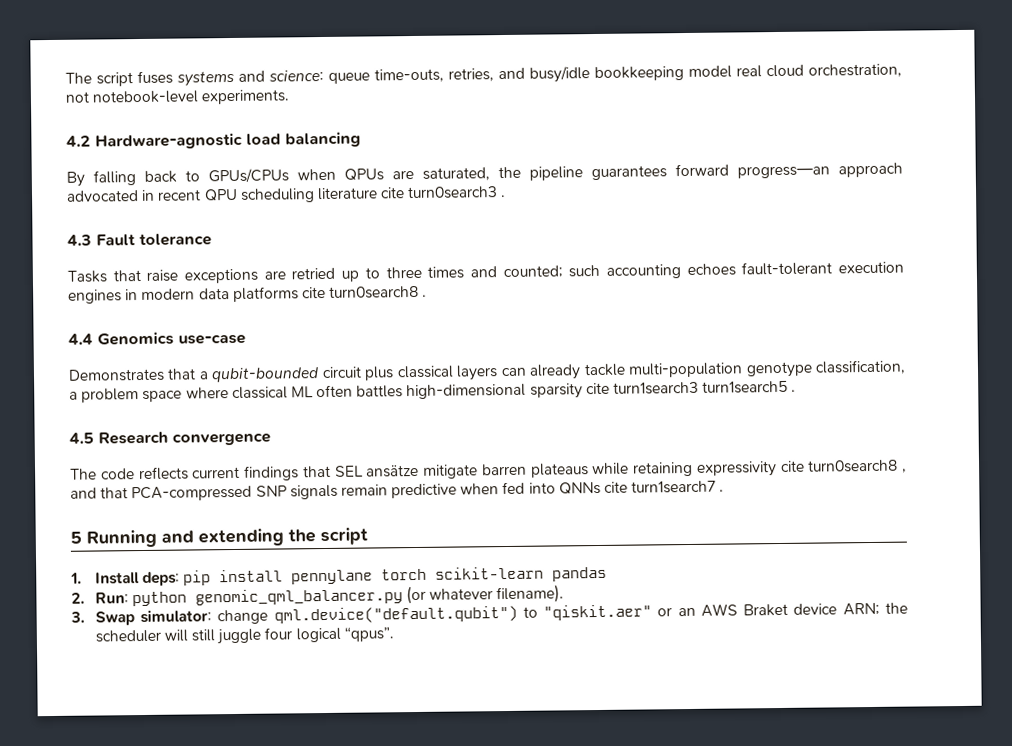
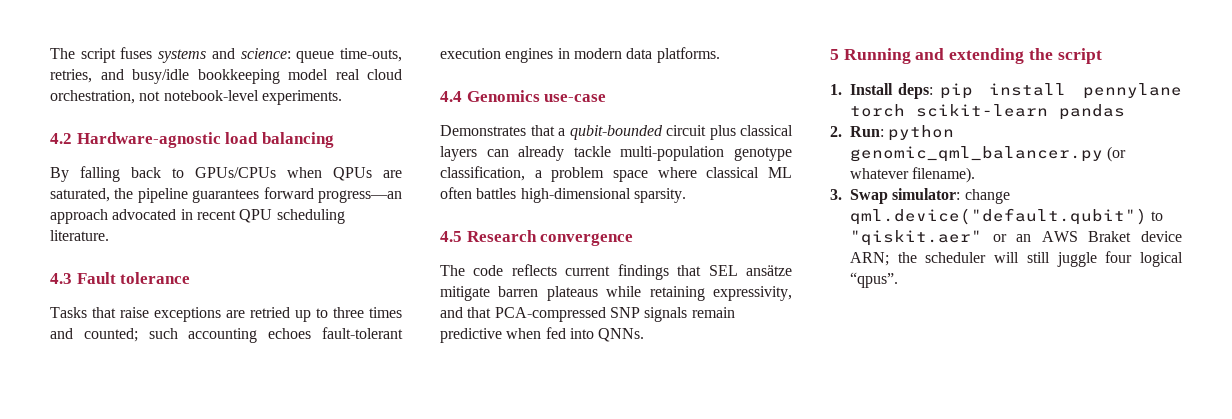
- By falling back to GPUs/CPUs when QPUs are saturated, the pipeline guarantees forward progress—an approach advocated in recent QPU scheduling literature cite turn0search3 .
+ By falling back to GPUs/CPUs when QPUs are saturated, the pipeline guarantees forward progress—an approach advocated in recent QPU scheduling literature.
- Tasks that raise exceptions are retried up to three times and counted; such accounting echoes fault-tolerant execution engines in modern data platforms cite turn0search8 .
+ Tasks that raise exceptions are retried up to three times and counted; such accounting echoes fault-tolerant execution engines in modern data platforms.
- Demonstrates that a qubit-bounded circuit plus classical layers can already tackle multi-population genotype classification, a problem space where classical ML often battles high-dimensional sparsity cite turn1search3 turn1search5 .
+ Demonstrates that a qubit-bounded circuit plus classical layers can already tackle multi-population genotype classification, a problem space where classical ML often battles high-dimensional sparsity.
- The code reflects current findings that SEL ansätze mitigate barren plateaus while retaining expressivity cite turn0search8 , and that PCA-compressed SNP signals remain predictive when fed into QNNs cite turn1search7 .
+ The code reflects current findings that SEL ansätze mitigate barren plateaus while retaining expressivity, and that PCA-compressed SNP signals remain predictive when fed into QNNs.

